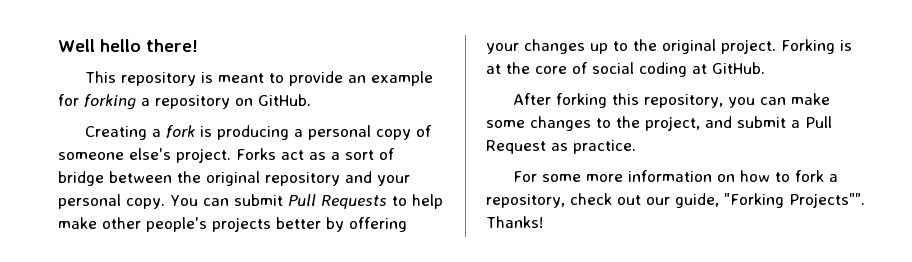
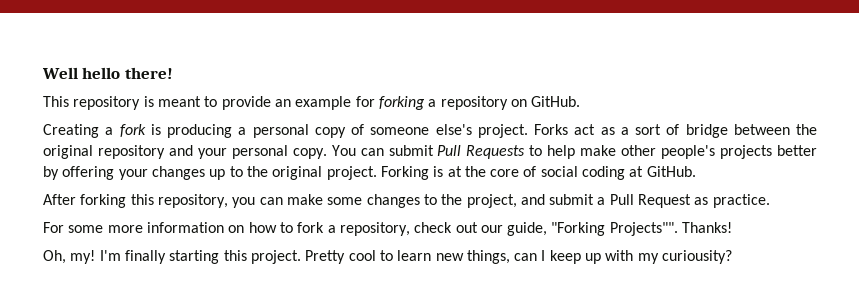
+ Oh, my! I'm finally starting this project. Pretty cool to learn new things, can I keep up with my curiousity?

